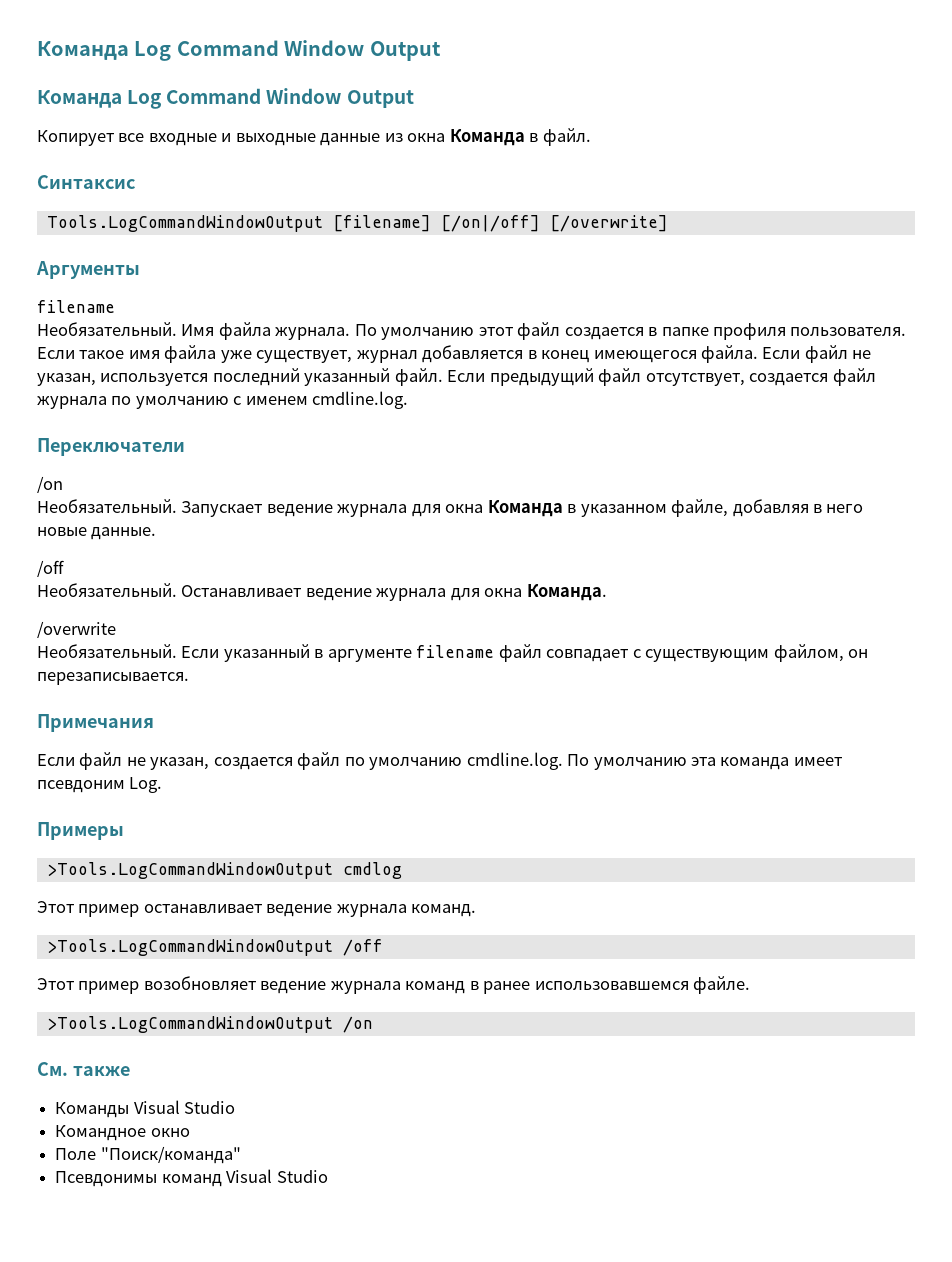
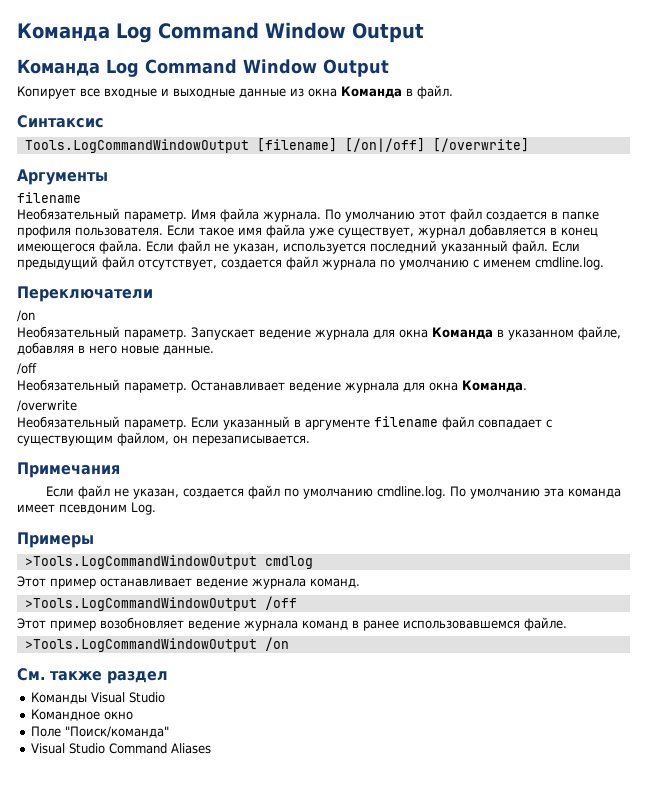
  Аргументы
  filename
- Необязательный.
+ Необязательный параметр.
  Переключатели
  /on
- Необязательный.
+ Необязательный параметр.
  Запускает ведение журнала для окна Команда в указанном файле, добавляя в него новые данные.
  /off
- Необязательный.
+ Необязательный параметр.
  /overwrite
- Необязательный.
+ Необязательный параметр.
- См. также
+ См. также раздел
- Псевдонимы команд Visual Studio
+ Visual Studio Command Aliases

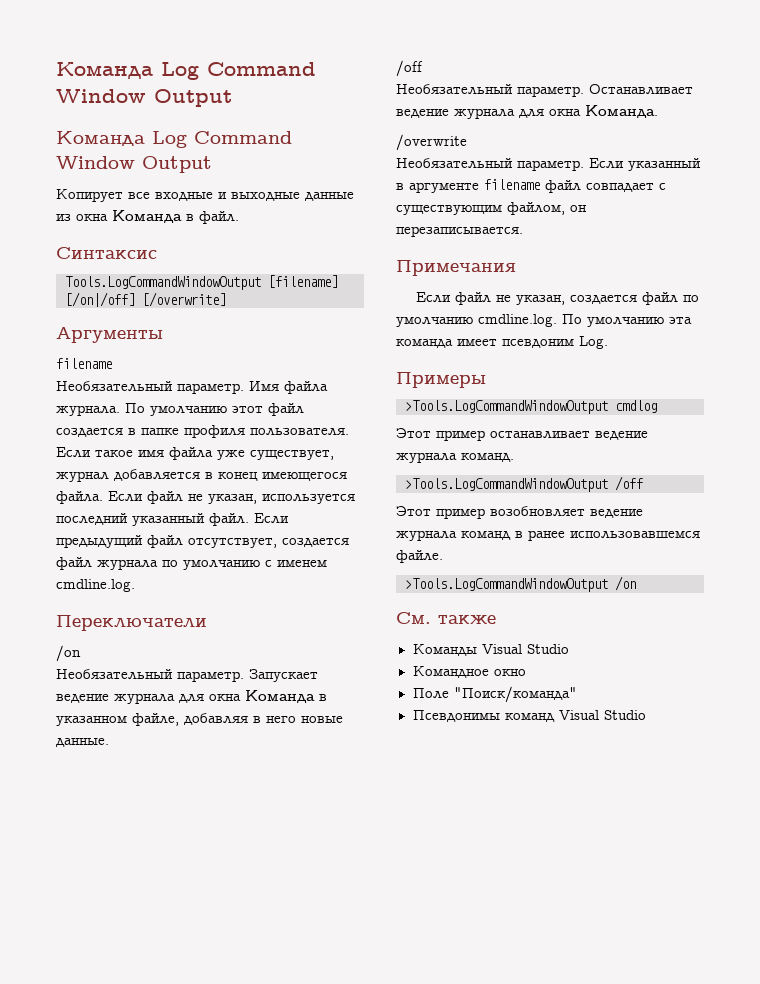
- См. также раздел
+ См. также
- Visual Studio Command Aliases
+ Псевдонимы команд Visual Studio

